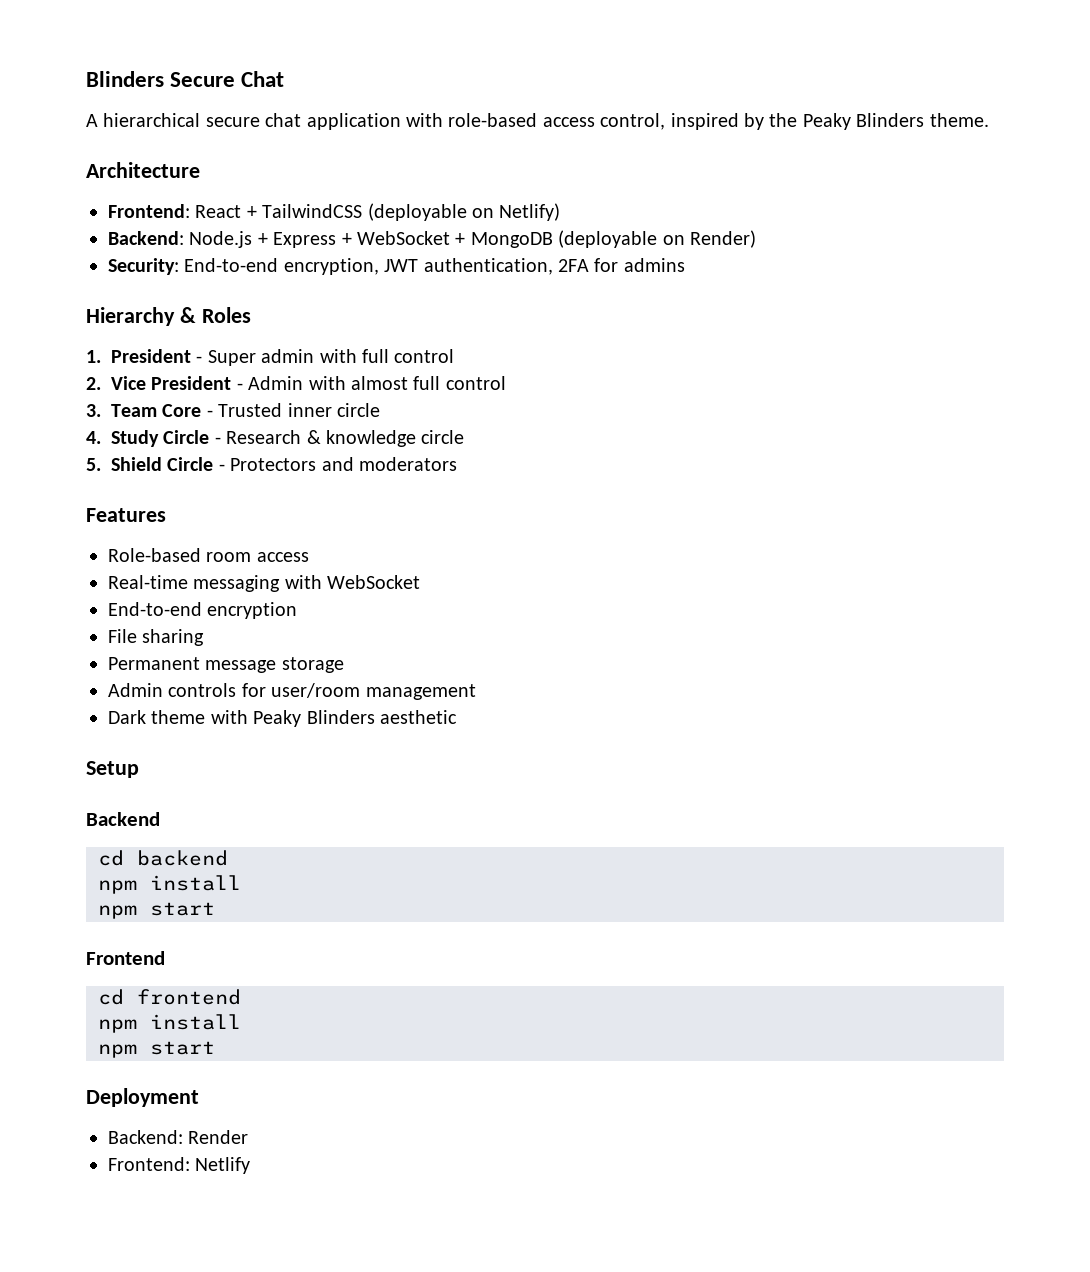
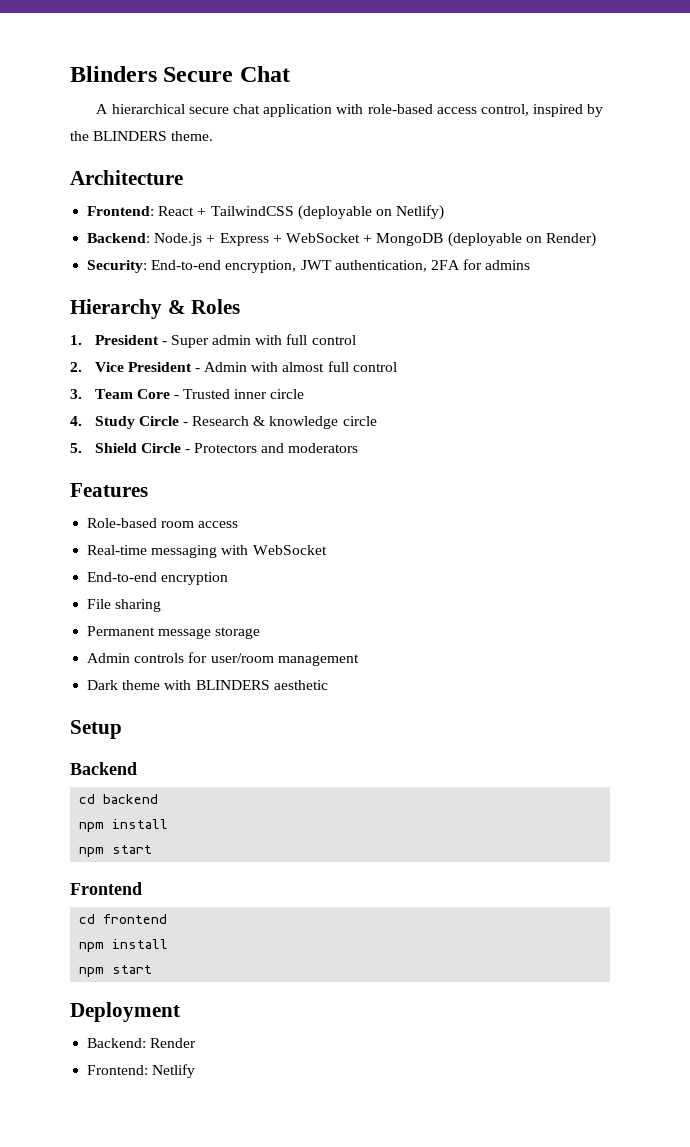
- A hierarchical secure chat application with role-based access control, inspired by the Peaky Blinders theme.
+ A hierarchical secure chat application with role-based access control, inspired by the BLINDERS theme.
- Dark theme with Peaky Blinders aesthetic
+ Dark theme with BLINDERS aesthetic

